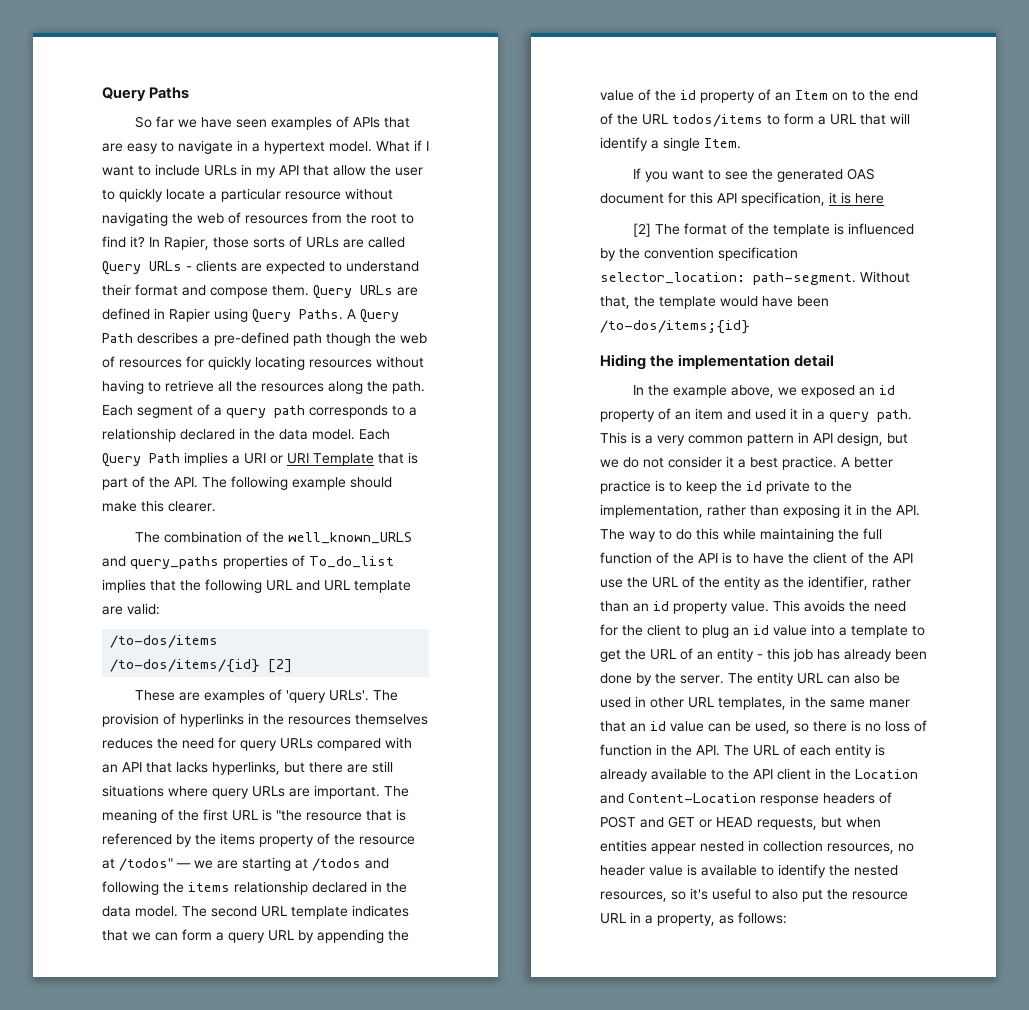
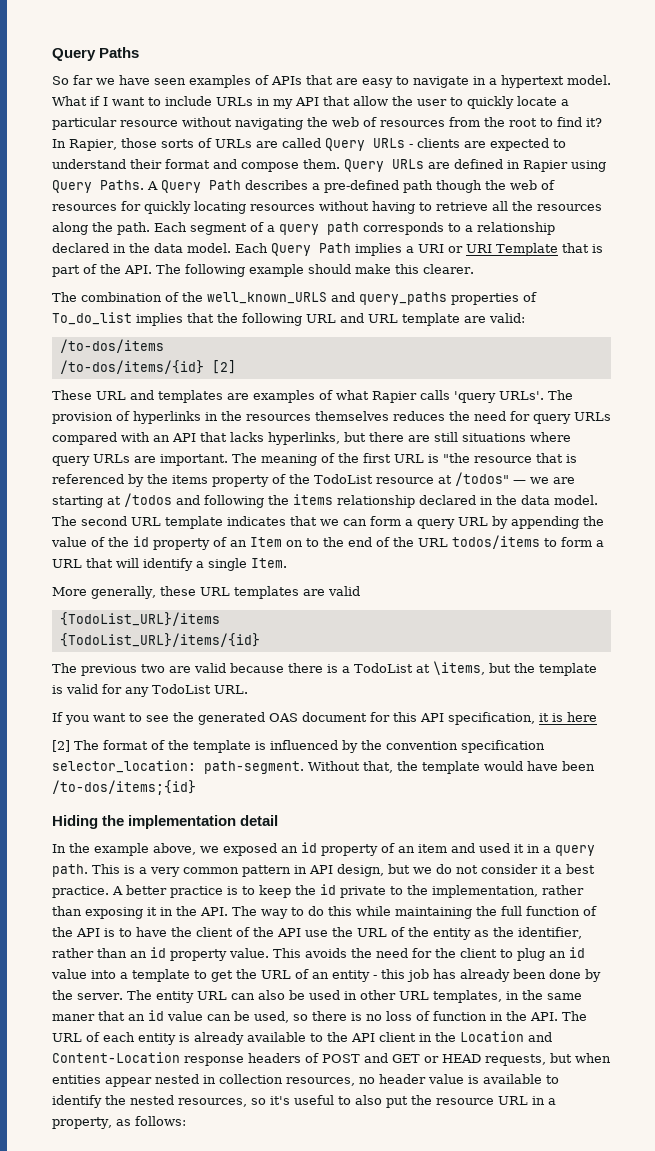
- These are examples of 'query URLs'.
+ These URL and templates are examples of what Rapier calls 'query URLs'.
- The meaning of the first URL is "the resource that is referenced by the items property of the resource at /todos" — we are starting at /todos and following the items relationship declared in the data model.
+ The meaning of the first URL is "the resource that is referenced by the items property of the TodoList resource at /todos" — we are starting at /todos and following the items relationship declared in the data model.
+ More generally, these URL templates are valid
+ {TodoList_URL}/items
+ {TodoList_URL}/items/{id}
+ The previous two are valid because there is a TodoList at \items, but the template is valid for any TodoList URL.

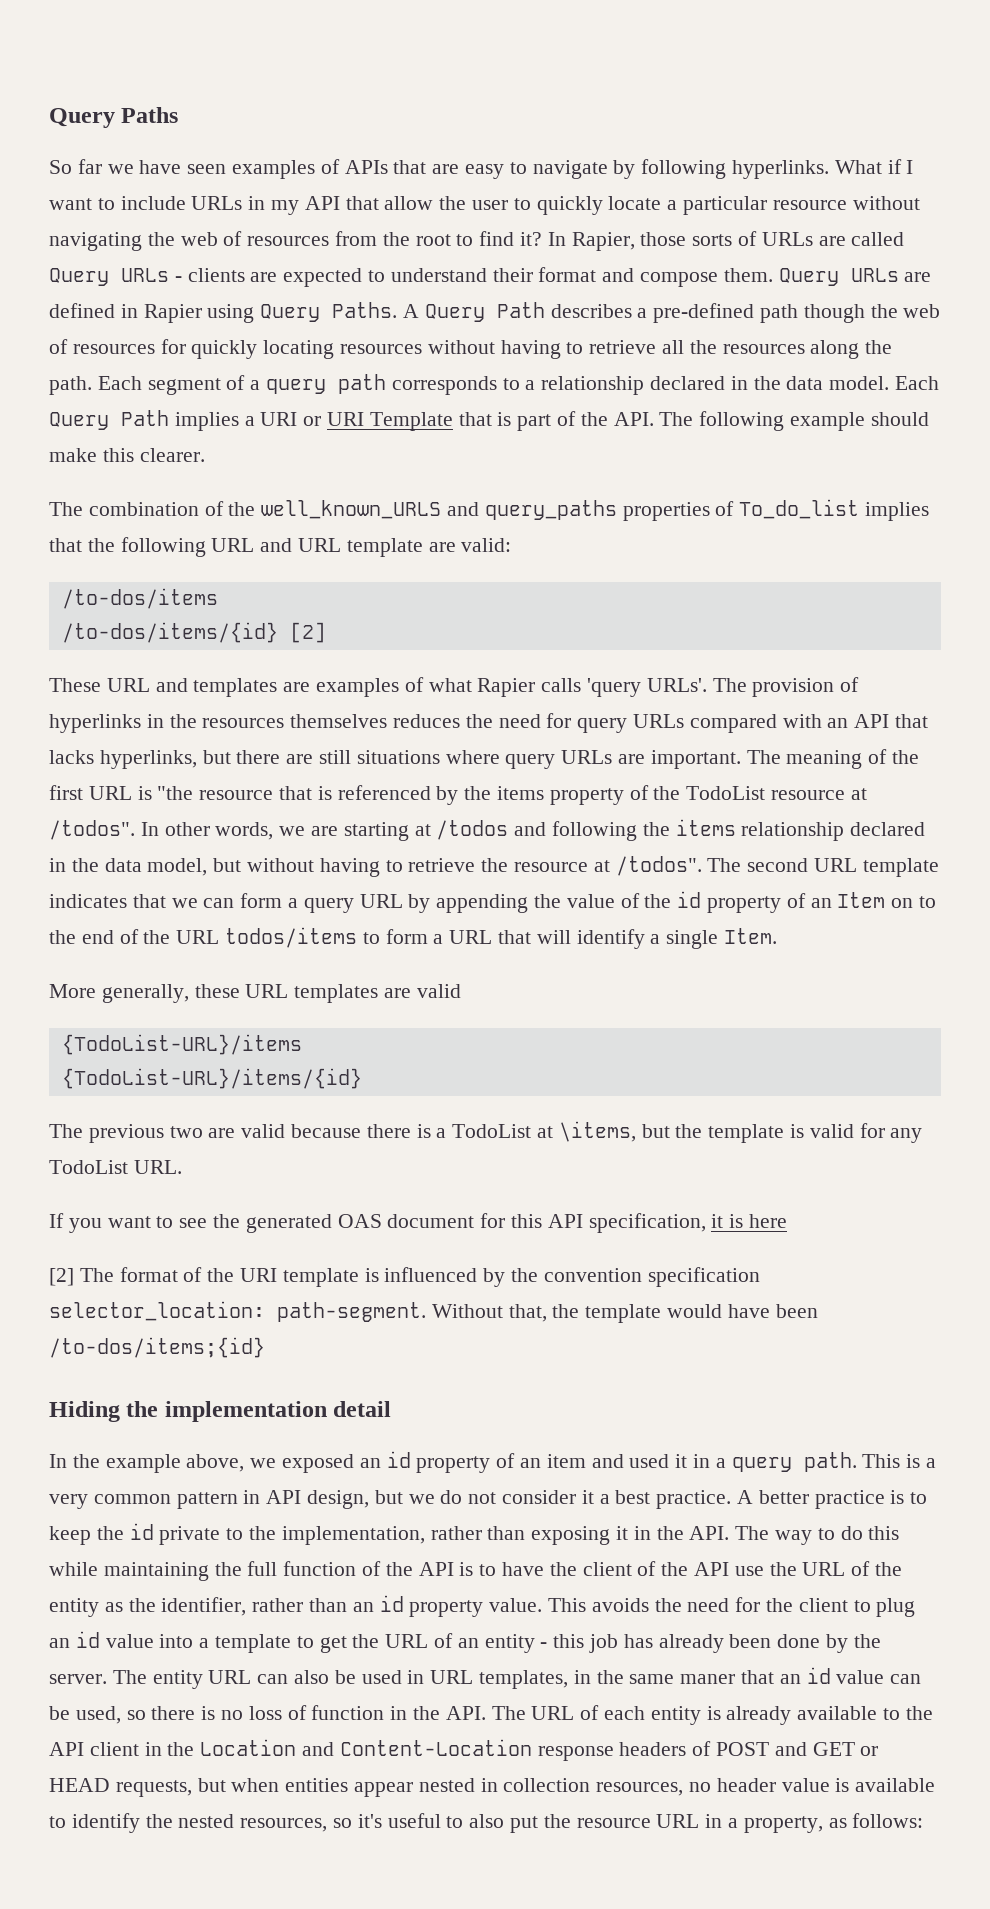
- So far we have seen examples of APIs that are easy to navigate in a hypertext model.
+ So far we have seen examples of APIs that are easy to navigate by following hyperlinks.
- The meaning of the first URL is "the resource that is referenced by the items property of the TodoList resource at /todos" — we are starting at /todos and following the items relationship declared in the data model.
+ The meaning of the first URL is "the resource that is referenced by the items property of the TodoList resource at /todos". In other words, we are starting at /todos and following the items relationship declared in the data model, but without having to retrieve the resource at /todos".
- {TodoList_URL}/items
- {TodoList_URL}/items/{id}
+ {TodoList-URL}/items
+ {TodoList-URL}/items/{id}
- [2] The format of the template is influenced by the convention specification selector_location: path-segment.
+ [2] The format of the URI template is influenced by the convention specification selector_location: path-segment.
- The entity URL can also be used in other URL templates, in the same maner that an id value can be used, so there is no loss of function in the API. The URL of each entity is already available to the API client in the Location and Content-Location response headers of POST and GET or HEAD requests, but when entities appear nested in collection resources, no header value is available to identify the nested resources, so it's useful to also put the resource URL in a property, as follows:
+ The entity URL can also be used in URL templates, in the same maner that an id value can be used, so there is no loss of function in the API. The URL of each entity is already available to the API client in the Location and Content-Location response headers of POST and GET or HEAD requests, but when entities appear nested in collection resources, no header value is available to identify the nested resources, so it's useful to also put the resource URL in a property, as follows:

